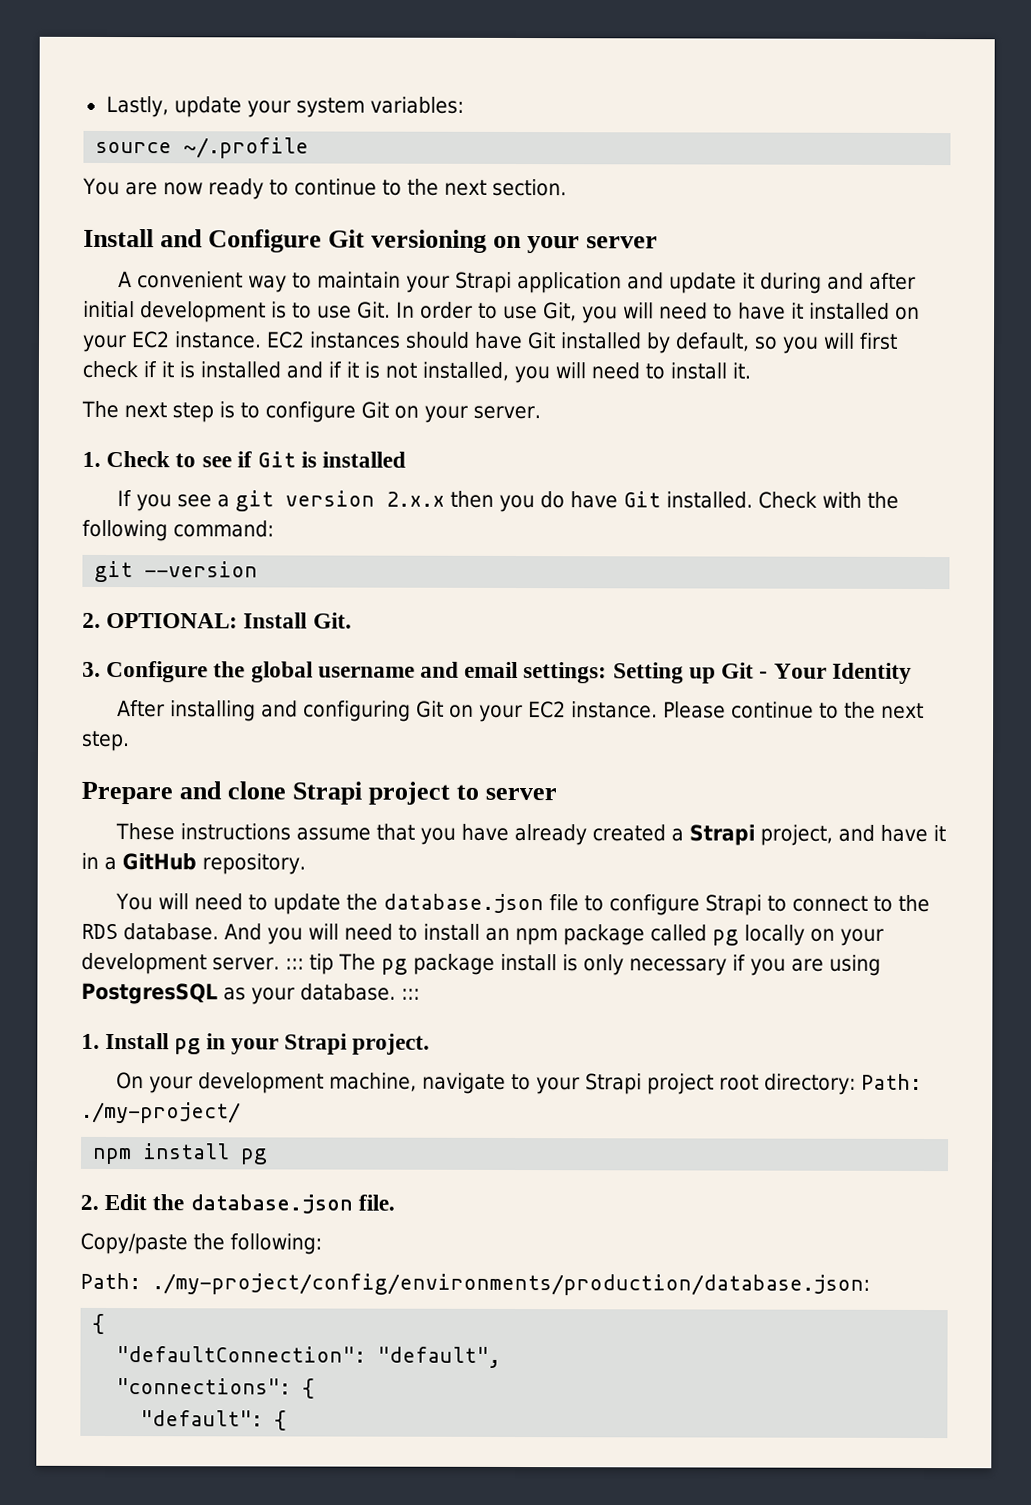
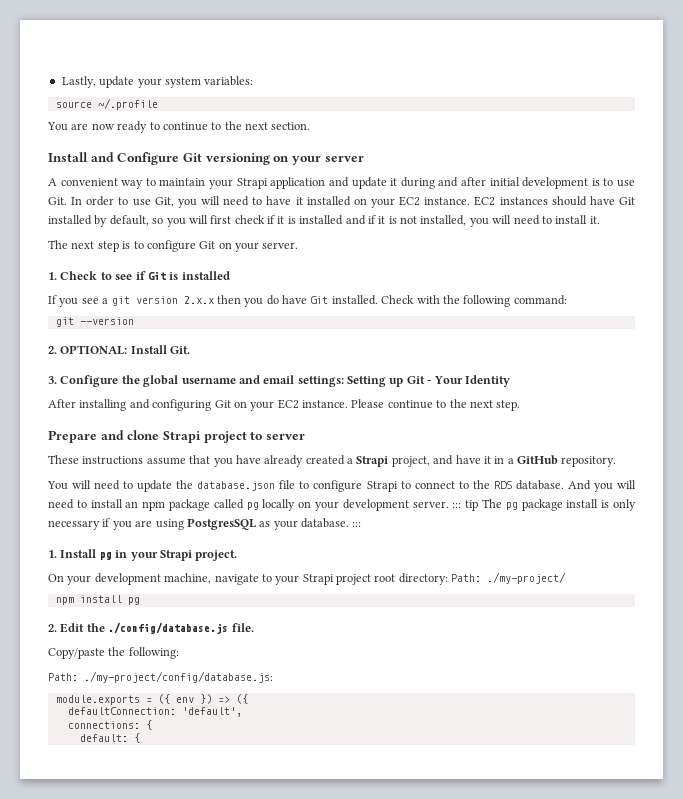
- 2. Edit the database.json file.
+ 2. Edit the ./config/database.js file.
- Path: ./my-project/config/environments/production/database.json:
- {
- "defaultConnection": "default",
- "connections": {
- "default": {
+ Path: ./my-project/config/database.js:
+ module.exports = ({ env }) => ({
+ defaultConnection: 'default',
+ connections: {
+ default: {

